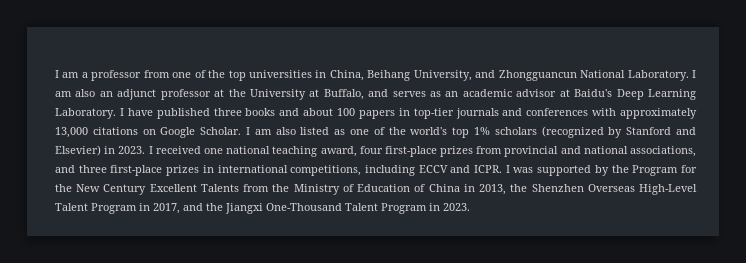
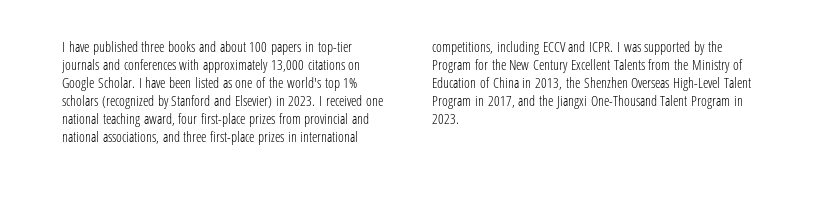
- I am a professor from one of the top universities in China, Beihang University, and Zhongguancun National Laboratory. I am also an adjunct professor at the University at Buffalo, and serves as an academic advisor at Baidu's Deep Learning Laboratory. I have published three books and about 100 papers in top-tier journals and conferences with approximately 13,000 citations on Google Scholar.
+ I have published three books and about 100 papers in top-tier journals and conferences with approximately 13,000 citations on Google Scholar.
- I am also listed as one of the world's top 1% scholars (recognized by Stanford and Elsevier) in 2023.
+ I have been listed as one of the world's top 1% scholars (recognized by Stanford and Elsevier) in 2023.

